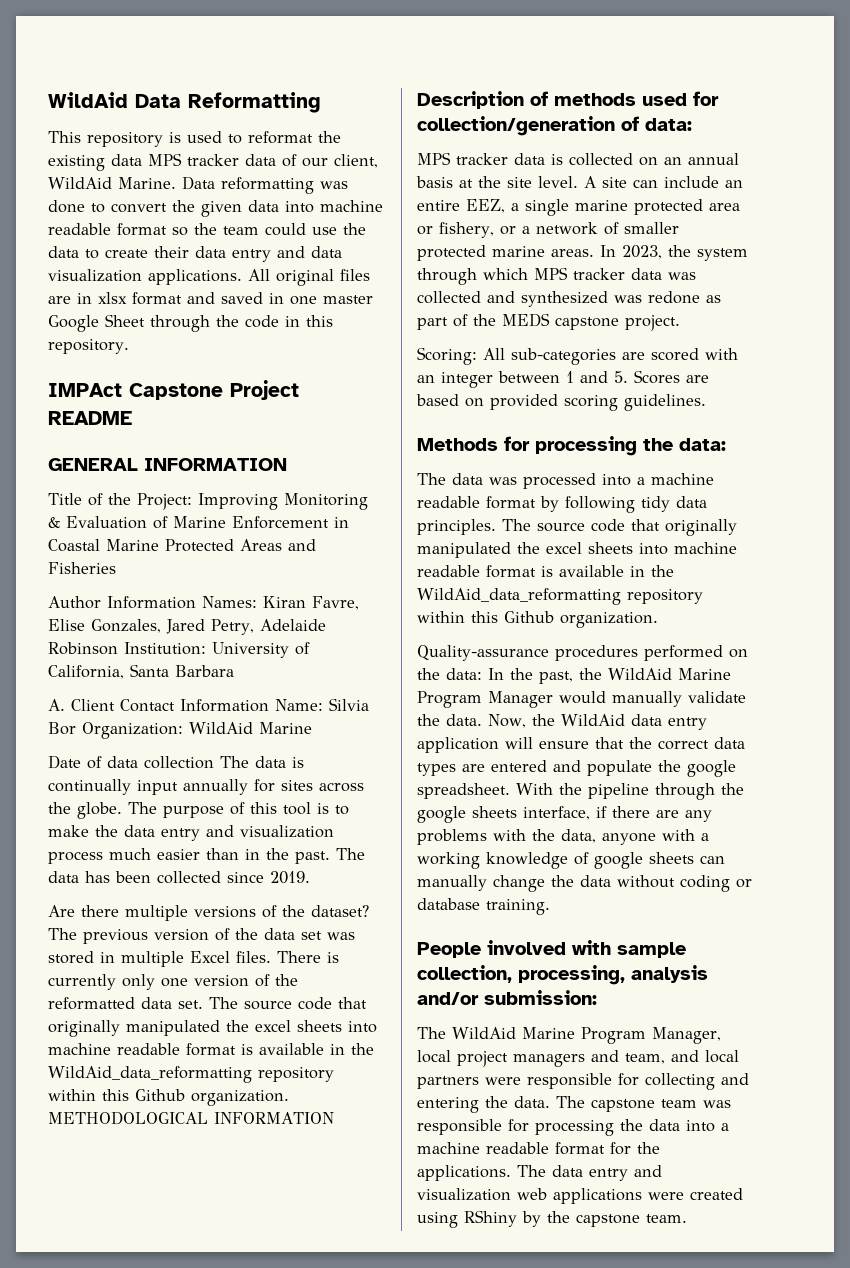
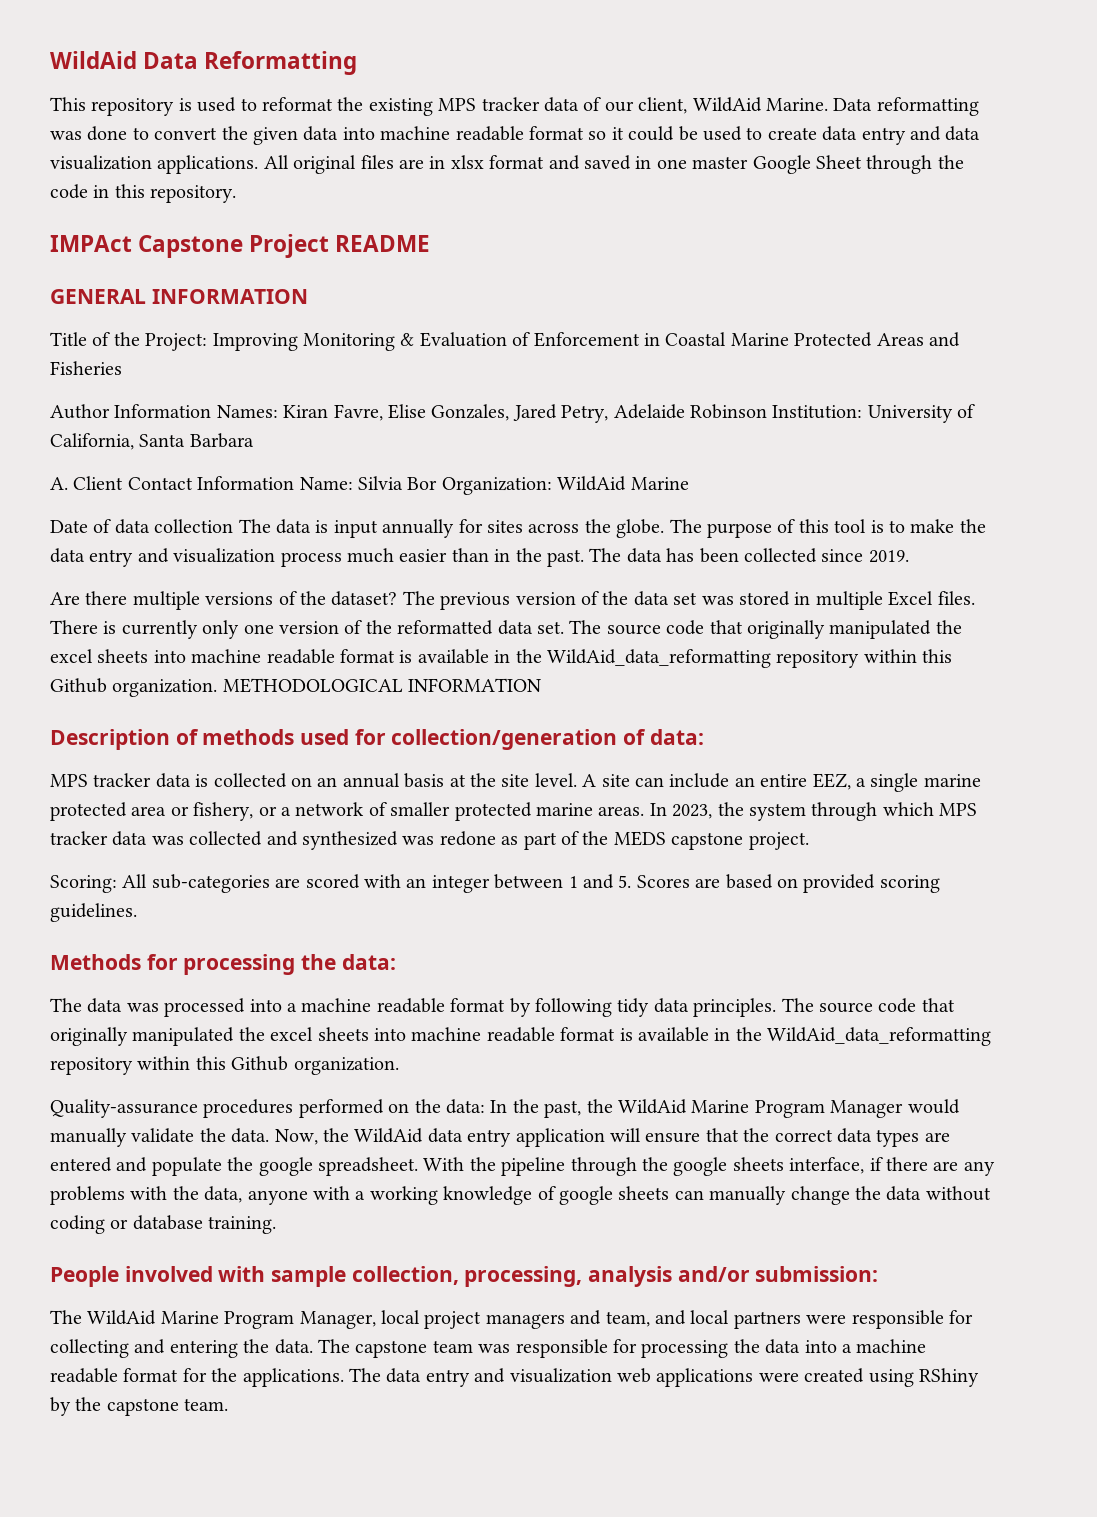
- This repository is used to reformat the existing data MPS tracker data of our client, WildAid Marine.
+ This repository is used to reformat the existing MPS tracker data of our client, WildAid Marine.
- Data reformatting was done to convert the given data into machine readable format so the team could use the data to create their data entry and data visualization applications.
+ Data reformatting was done to convert the given data into machine readable format so it could be used to create data entry and data visualization applications.
- Title of the Project: Improving Monitoring & Evaluation of Marine Enforcement in Coastal Marine Protected Areas and Fisheries
+ Title of the Project: Improving Monitoring & Evaluation of Enforcement in Coastal Marine Protected Areas and Fisheries
- Date of data collection The data is continually input annually for sites across the globe.
+ Date of data collection The data is input annually for sites across the globe.

